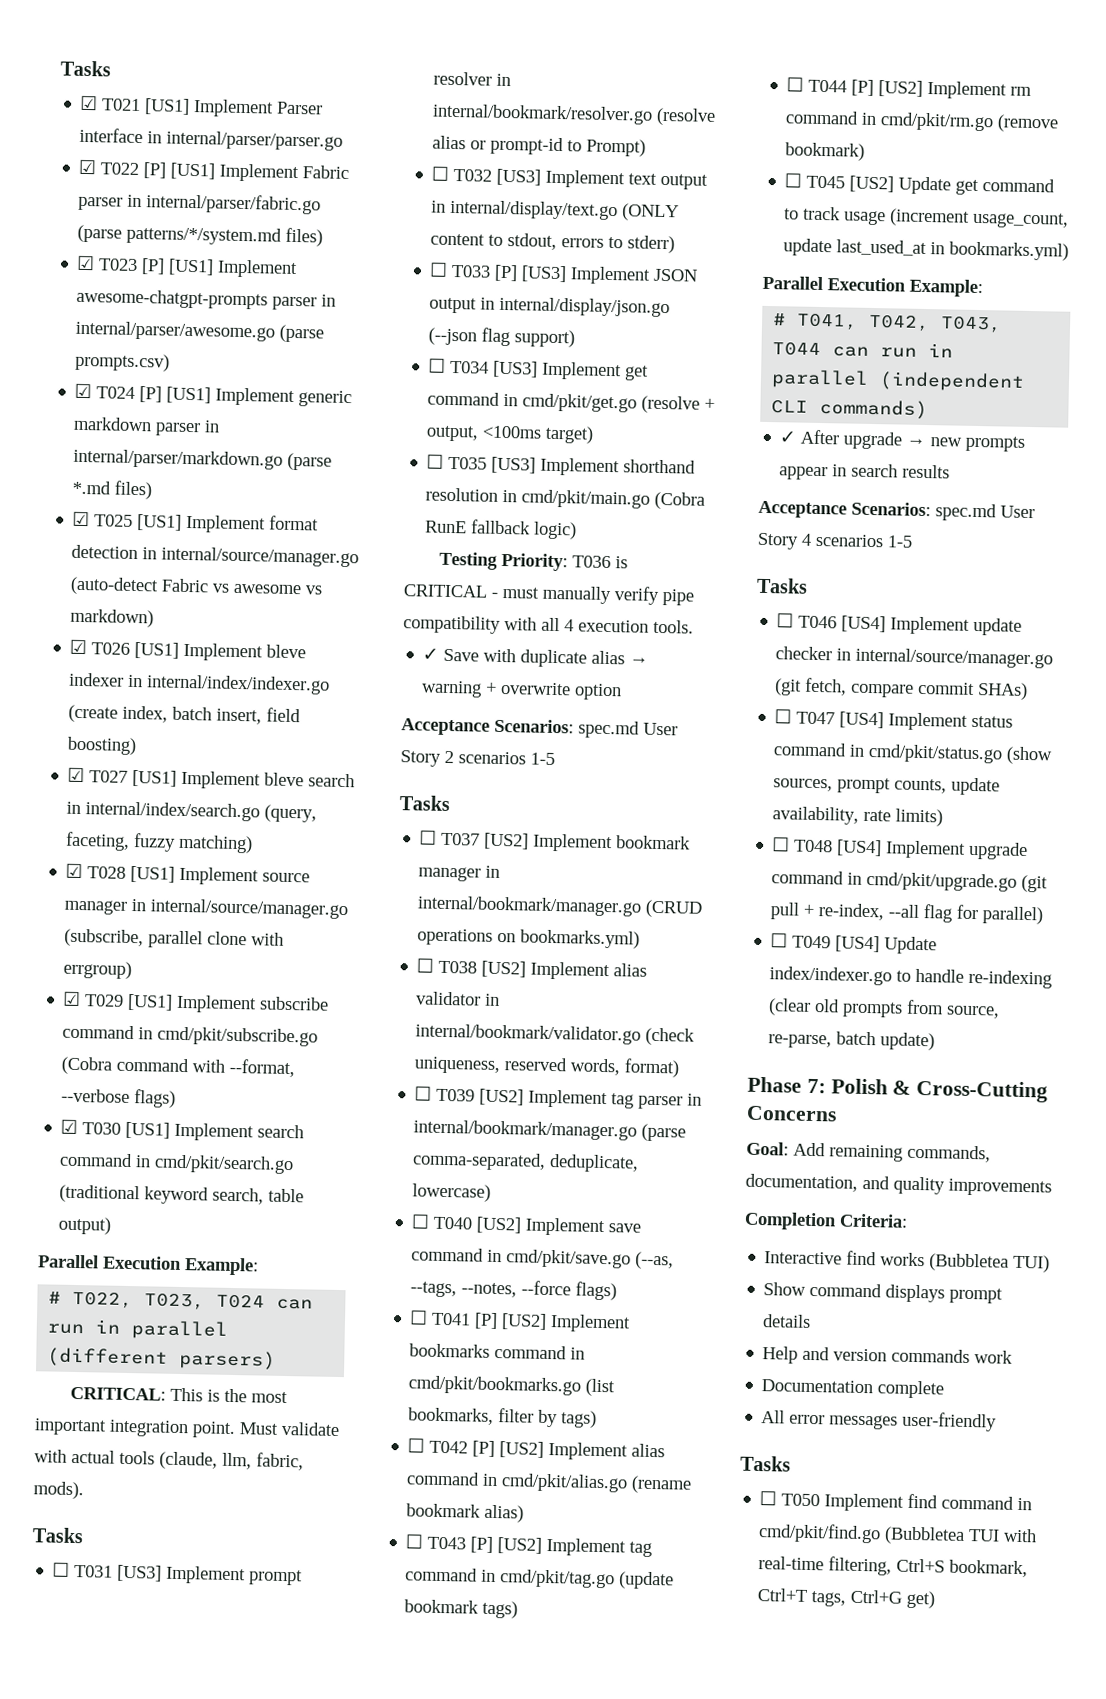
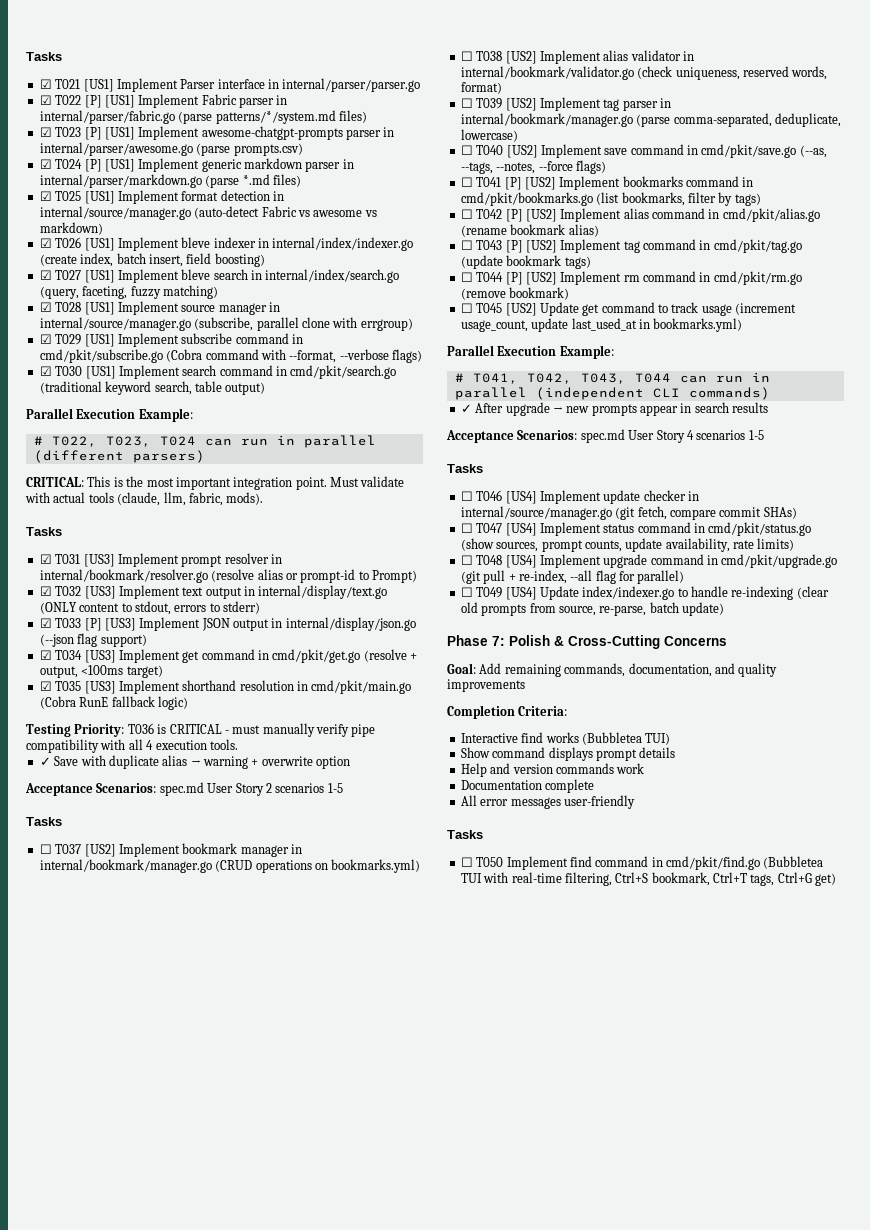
- ☐ T031 [US3] Implement prompt resolver in internal/bookmark/resolver.go (resolve alias or prompt-id to Prompt)
+ ☑ T031 [US3] Implement prompt resolver in internal/bookmark/resolver.go (resolve alias or prompt-id to Prompt)
- ☐ T032 [US3] Implement text output in internal/display/text.go (ONLY content to stdout, errors to stderr)
+ ☑ T032 [US3] Implement text output in internal/display/text.go (ONLY content to stdout, errors to stderr)
- ☐ T033 [P] [US3] Implement JSON output in internal/display/json.go (--json flag support)
+ ☑ T033 [P] [US3] Implement JSON output in internal/display/json.go (--json flag support)
- ☐ T034 [US3] Implement get command in cmd/pkit/get.go (resolve + output, <100ms target)
+ ☑ T034 [US3] Implement get command in cmd/pkit/get.go (resolve + output, <100ms target)
- ☐ T035 [US3] Implement shorthand resolution in cmd/pkit/main.go (Cobra RunE fallback logic)
+ ☑ T035 [US3] Implement shorthand resolution in cmd/pkit/main.go (Cobra RunE fallback logic)

